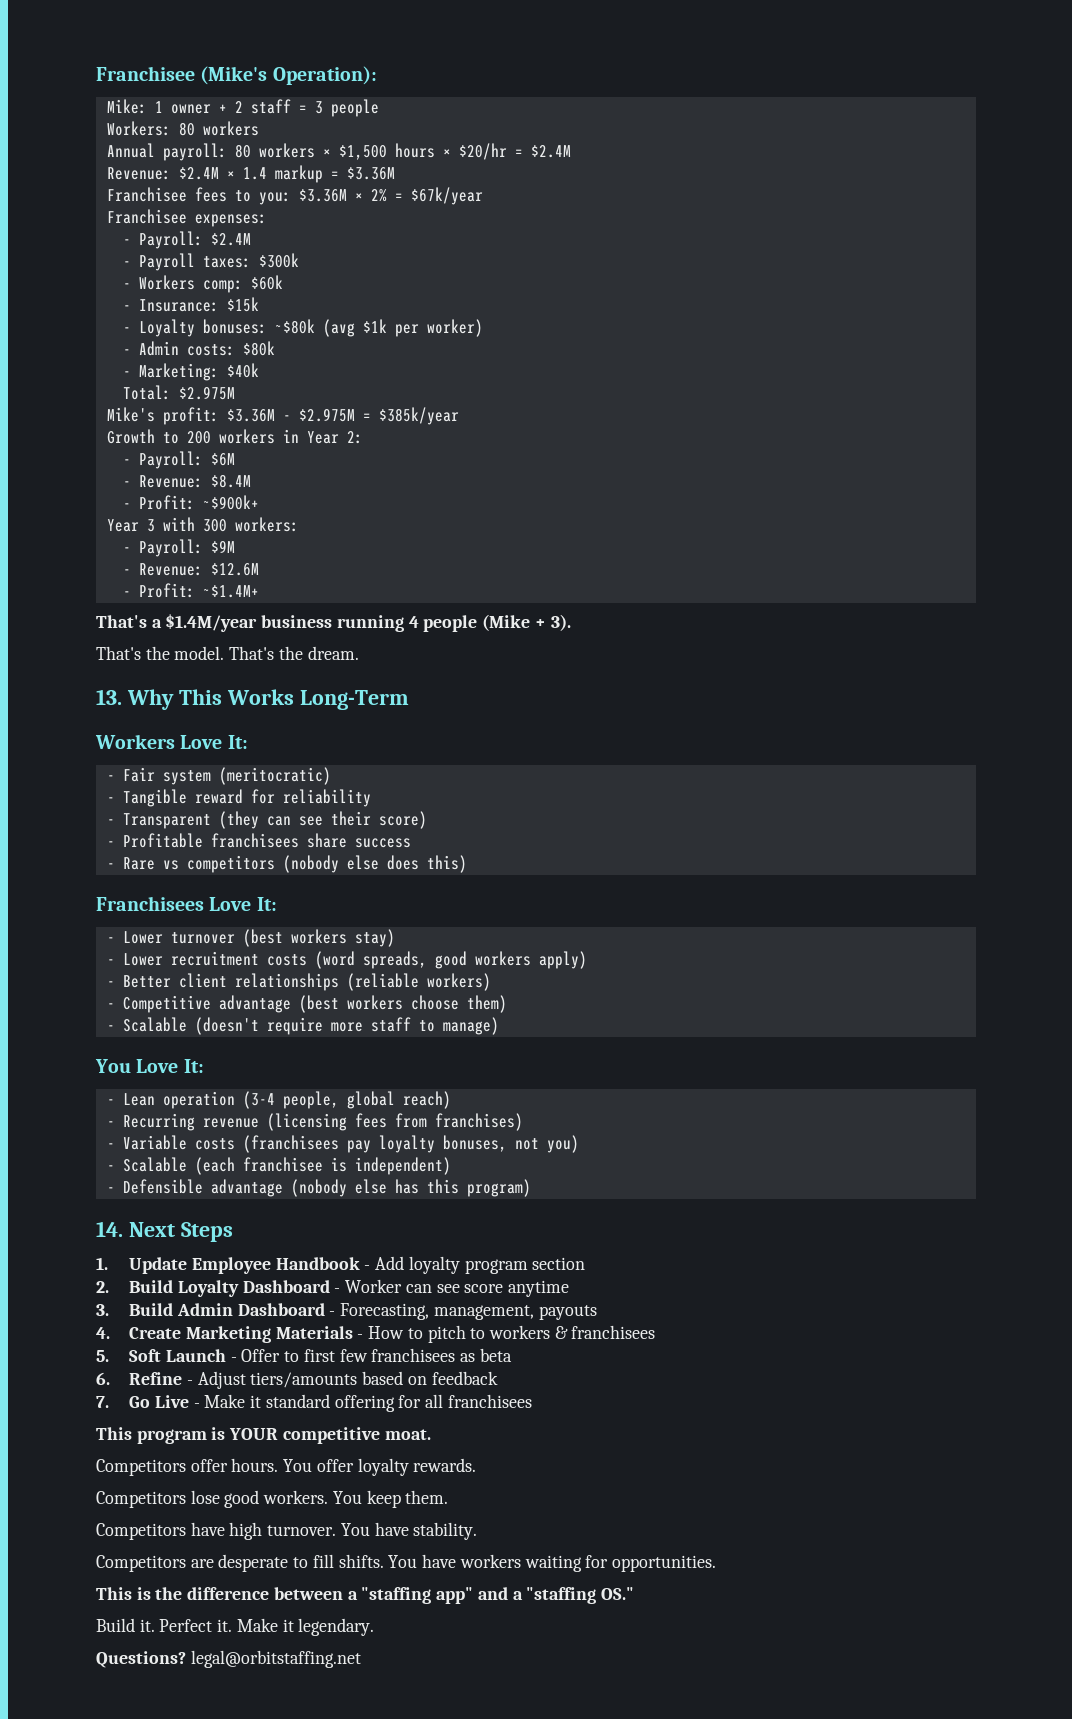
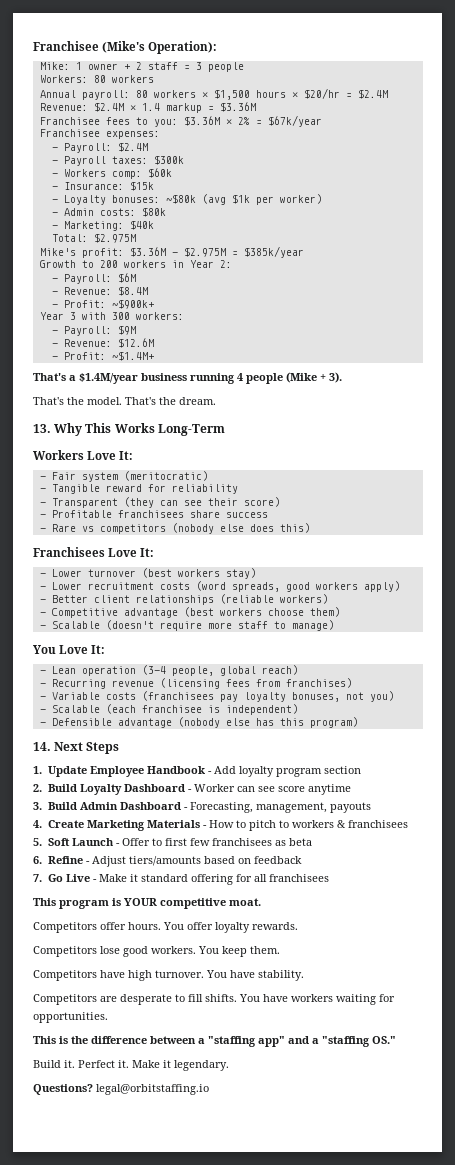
- Questions? legal@orbitstaffing.net
+ Questions? legal@orbitstaffing.io

